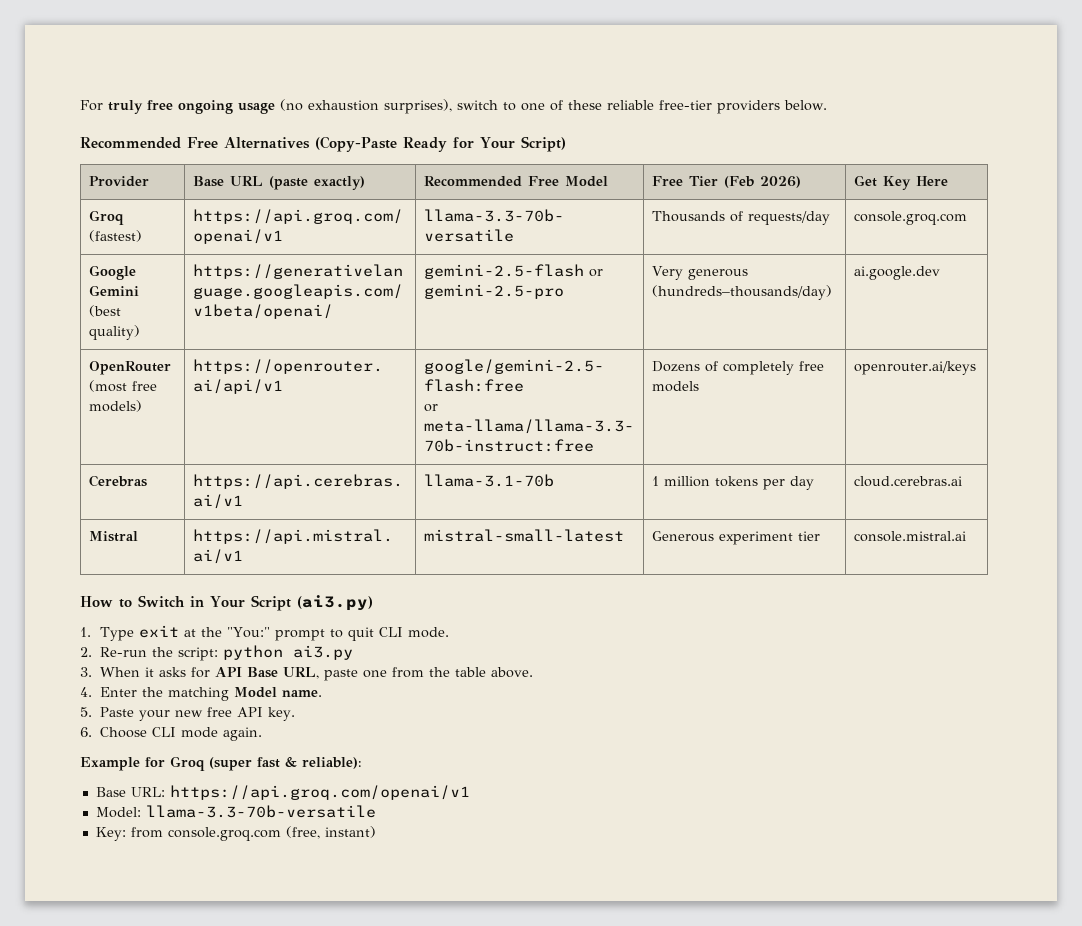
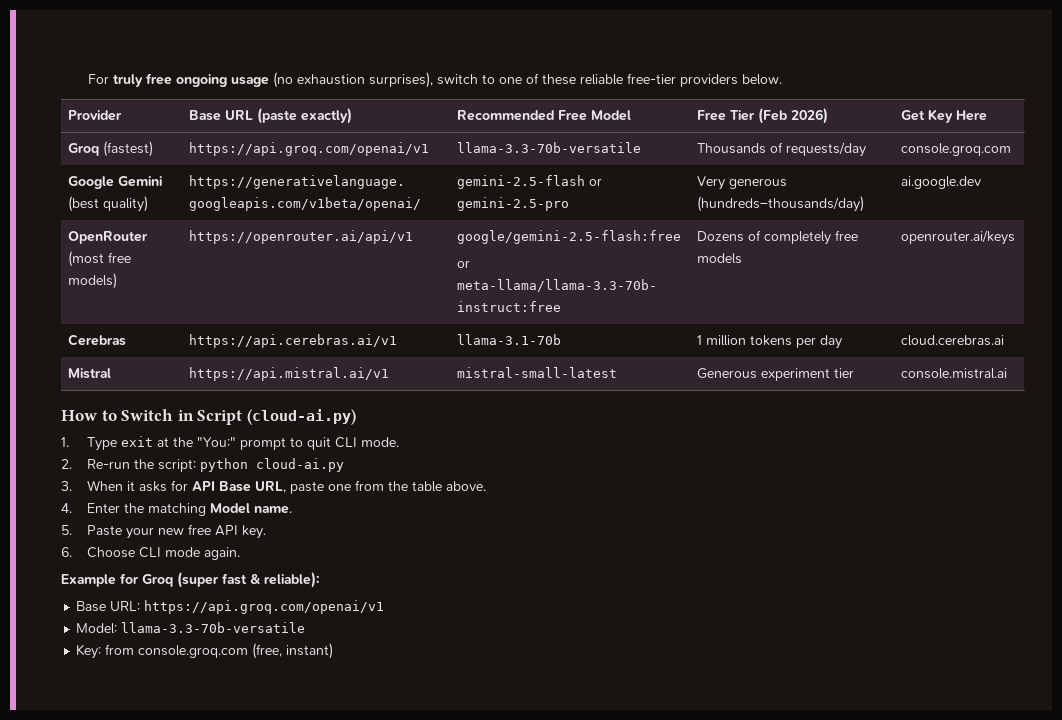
- Recommended Free Alternatives (Copy-Paste Ready for Your Script)
- How to Switch in Your Script (ai3.py)
+ How to Switch in Script (cloud-ai.py)
- 2. Re-run the script: python ai3.py
+ 2. Re-run the script: python cloud-ai.py

